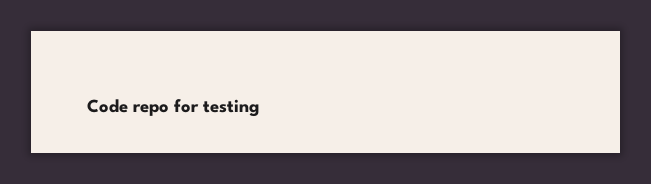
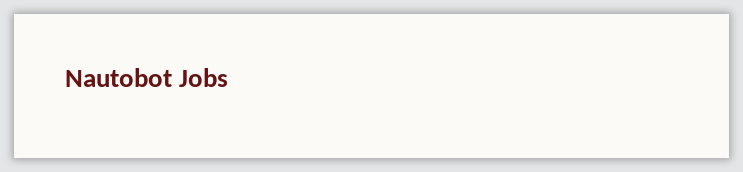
- Code repo for testing
+ Nautobot Jobs

